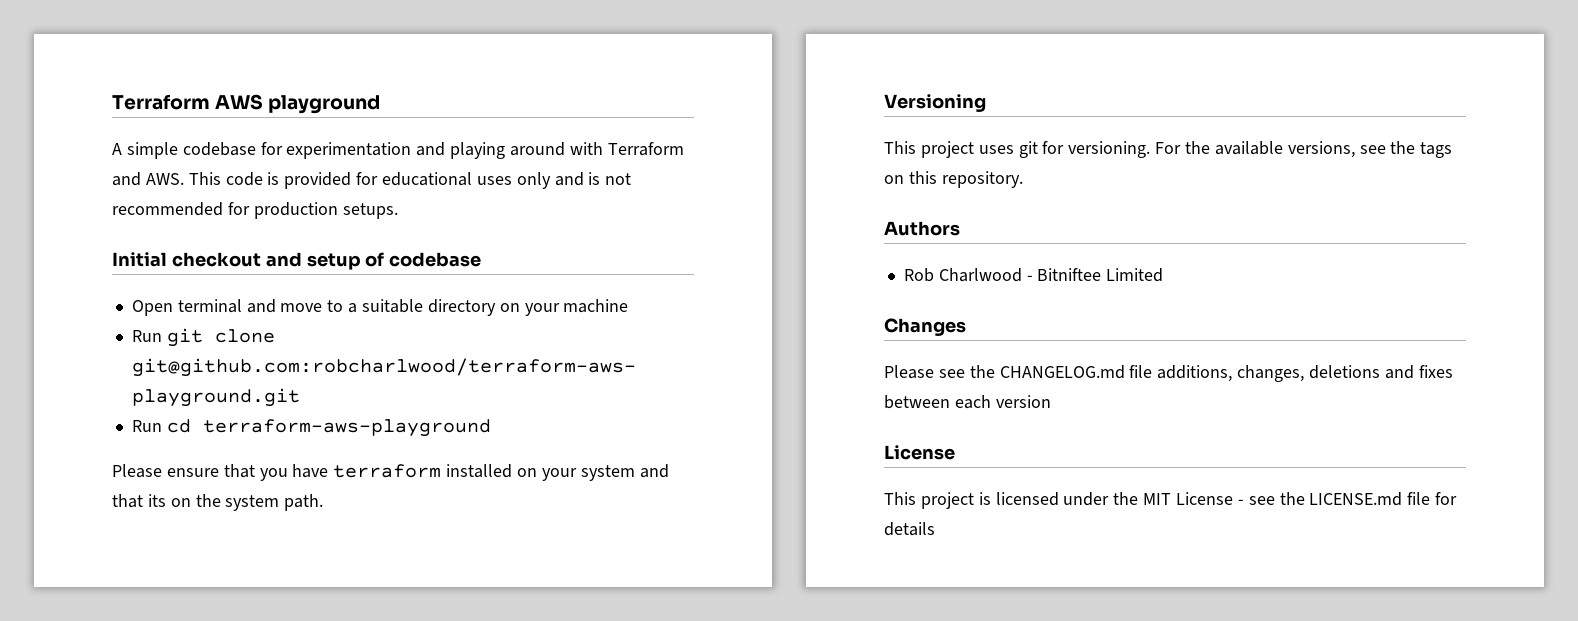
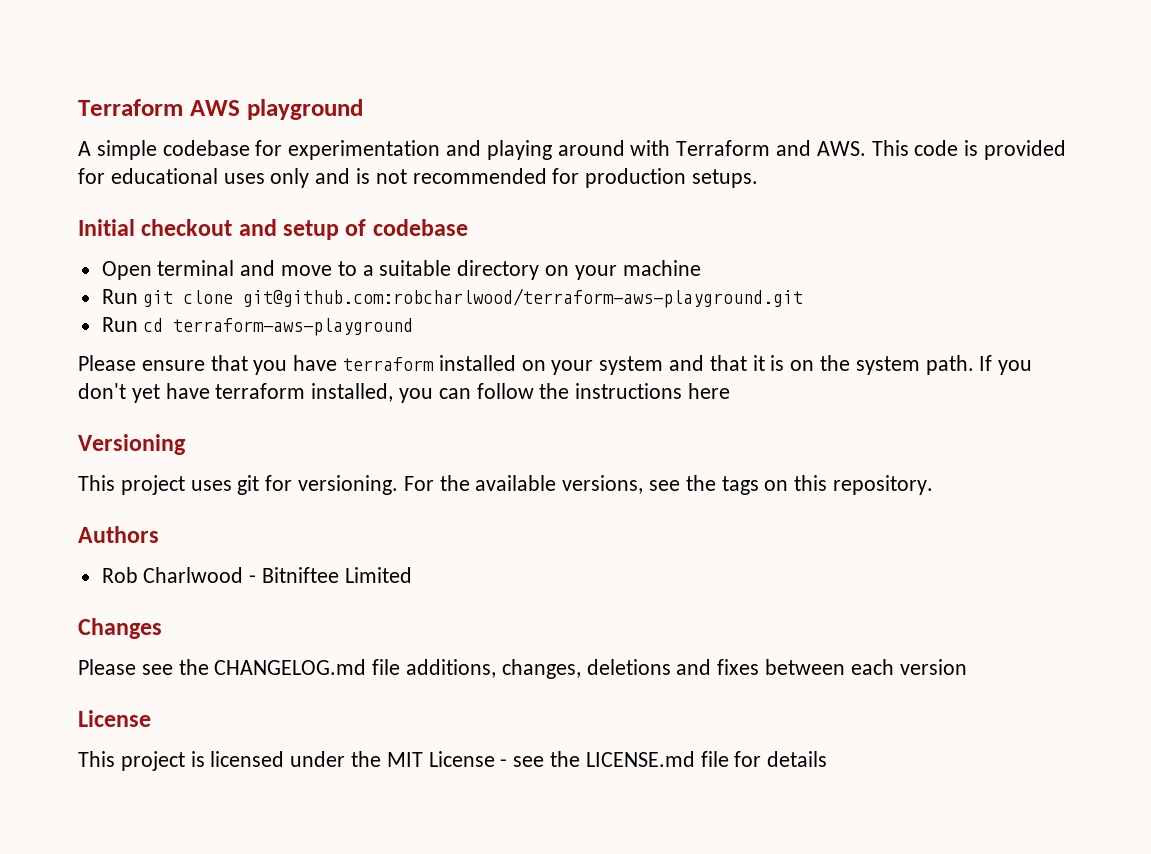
- Please ensure that you have terraform installed on your system and that its on the system path.
+ Please ensure that you have terraform installed on your system and that it is on the system path. If you don't yet have terraform installed, you can follow the instructions here

